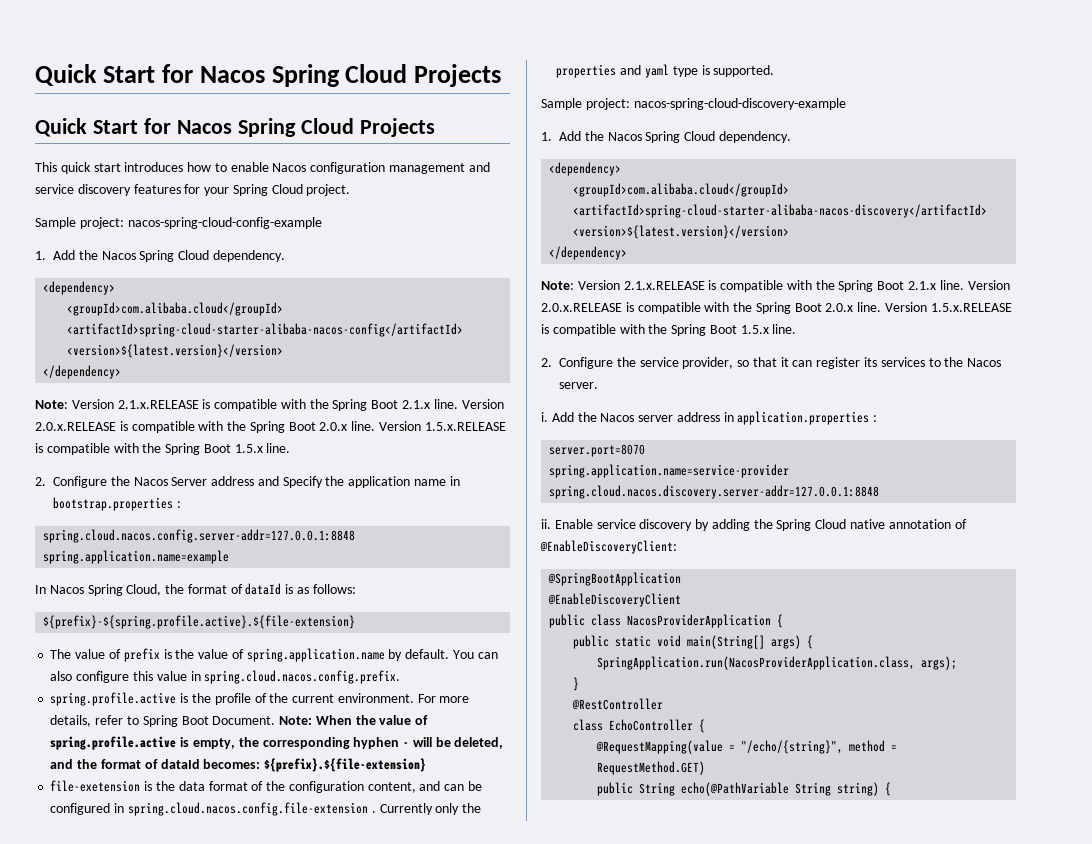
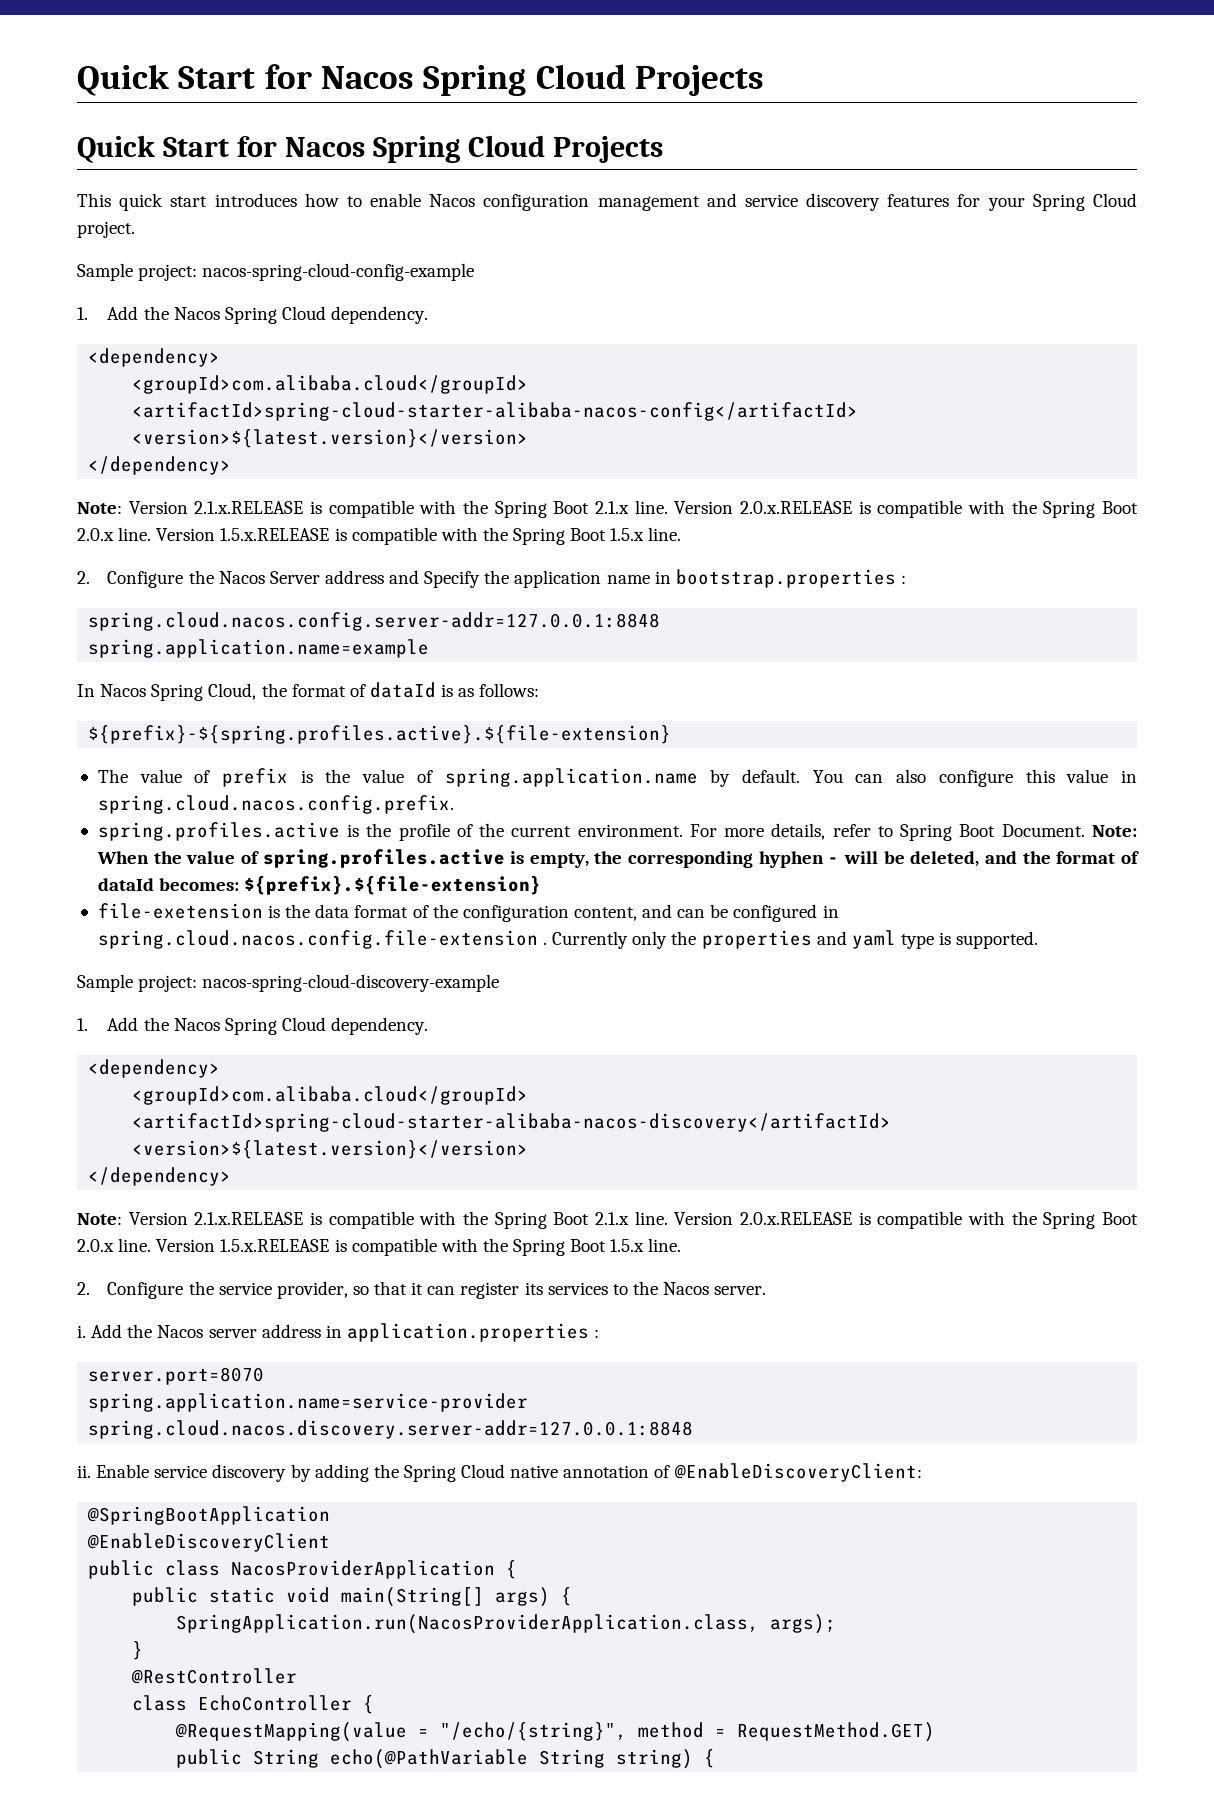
- ${prefix}-${spring.profile.active}.${file-extension}
+ ${prefix}-${spring.profiles.active}.${file-extension}
- spring.profile.active is the profile of the current environment.
+ spring.profiles.active is the profile of the current environment.
- Note: When the value of spring.profile.active is empty, the corresponding hyphen - will be deleted, and the format of dataId becomes: ${prefix}.${file-extension}
+ Note: When the value of spring.profiles.active is empty, the corresponding hyphen - will be deleted, and the format of dataId becomes: ${prefix}.${file-extension}

